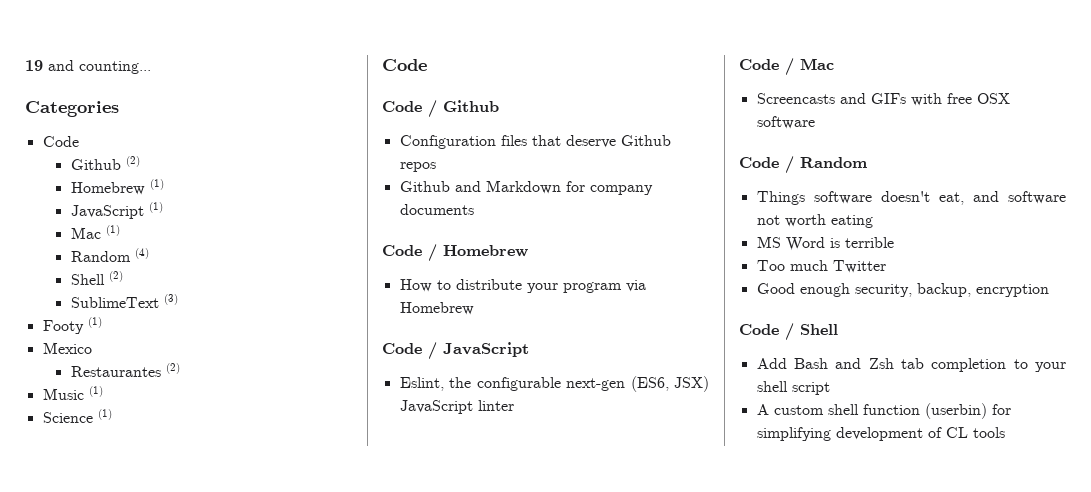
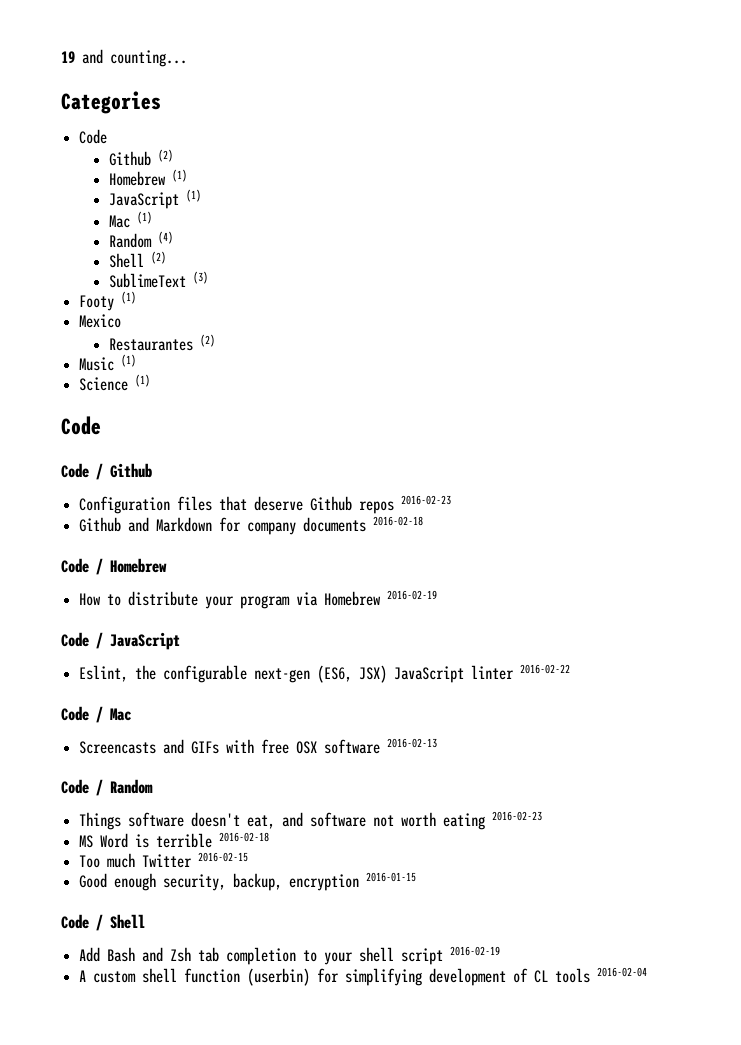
- Configuration files that deserve Github repos
+ Configuration files that deserve Github repos 2016-02-23
- Github and Markdown for company documents
+ Github and Markdown for company documents 2016-02-18
- How to distribute your program via Homebrew
+ How to distribute your program via Homebrew 2016-02-19
- Eslint, the configurable next-gen (ES6, JSX) JavaScript linter
+ Eslint, the configurable next-gen (ES6, JSX) JavaScript linter 2016-02-22
- Screencasts and GIFs with free OSX software
+ Screencasts and GIFs with free OSX software 2016-02-13
- Things software doesn't eat, and software not worth eating
+ Things software doesn't eat, and software not worth eating 2016-02-23
- MS Word is terrible
+ MS Word is terrible 2016-02-18
- Too much Twitter
+ Too much Twitter 2016-02-15
- Good enough security, backup, encryption
+ Good enough security, backup, encryption 2016-01-15
- Add Bash and Zsh tab completion to your shell script
+ Add Bash and Zsh tab completion to your shell script 2016-02-19
- A custom shell function (userbin) for simplifying development of CL tools
+ A custom shell function (userbin) for simplifying development of CL tools 2016-02-04

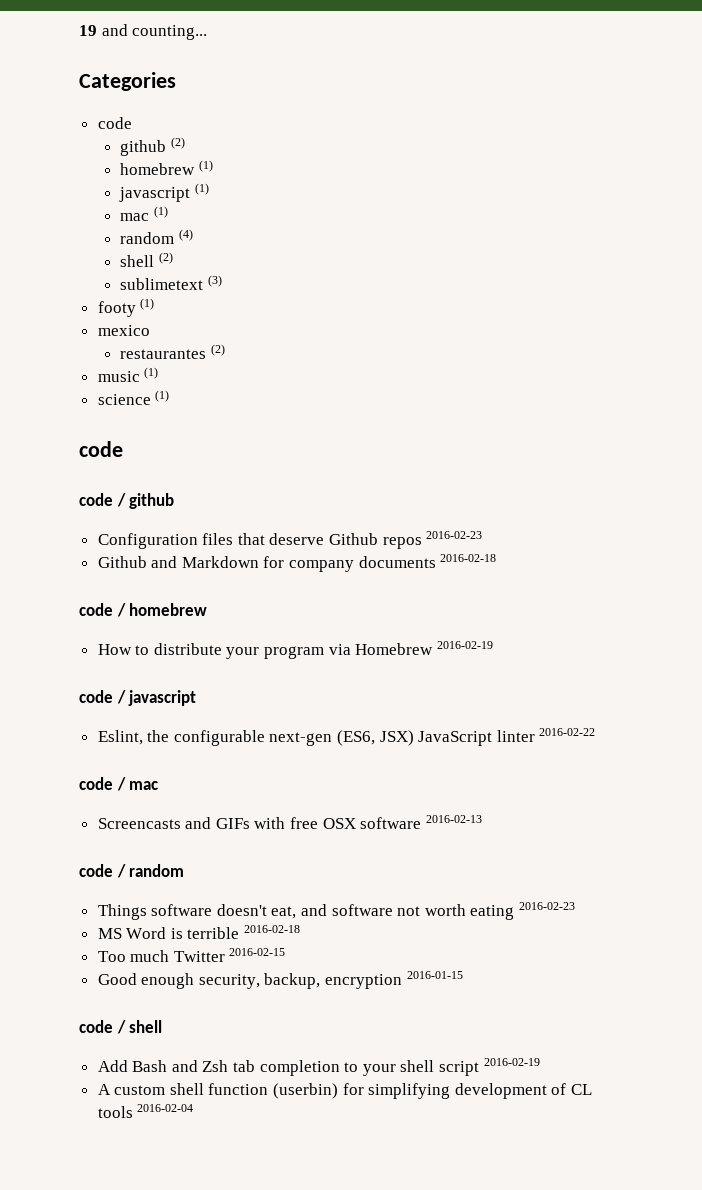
  Categories
- Code
- Github (2)
- Homebrew (1)
- JavaScript (1)
- Mac (1)
- Random (4)
+ code
+ github (2)
+ homebrew (1)
+ javascript (1)
+ mac (1)
+ random (4)
- Shell (2)
- SublimeText (3)
+ shell (2)
+ sublimetext (3)
- Footy (1)
- Mexico
- Restaurantes (2)
- Music (1)
- Science (1)
- Code
- Code / Github
+ footy (1)
+ mexico
+ restaurantes (2)
+ music (1)
+ science (1)
+ code
+ code / github
- Code / Homebrew
+ code / homebrew
- Code / JavaScript
+ code / javascript
- Code / Mac
+ code / mac
- Code / Random
+ code / random
- Code / Shell
+ code / shell

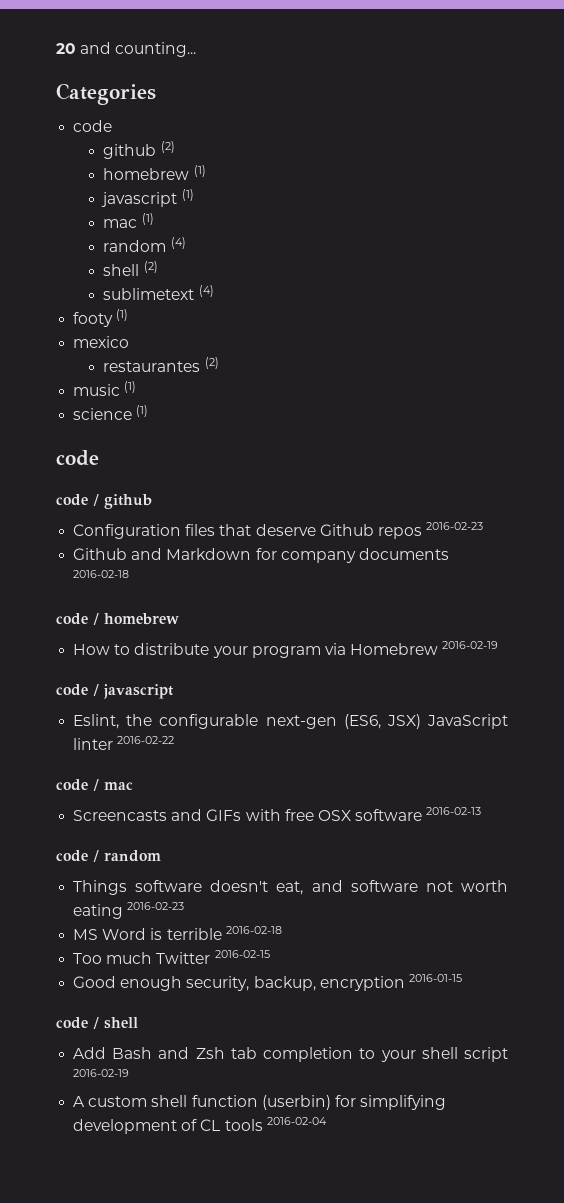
- 19 and counting...
+ 20 and counting...
- sublimetext (3)
+ sublimetext (4)

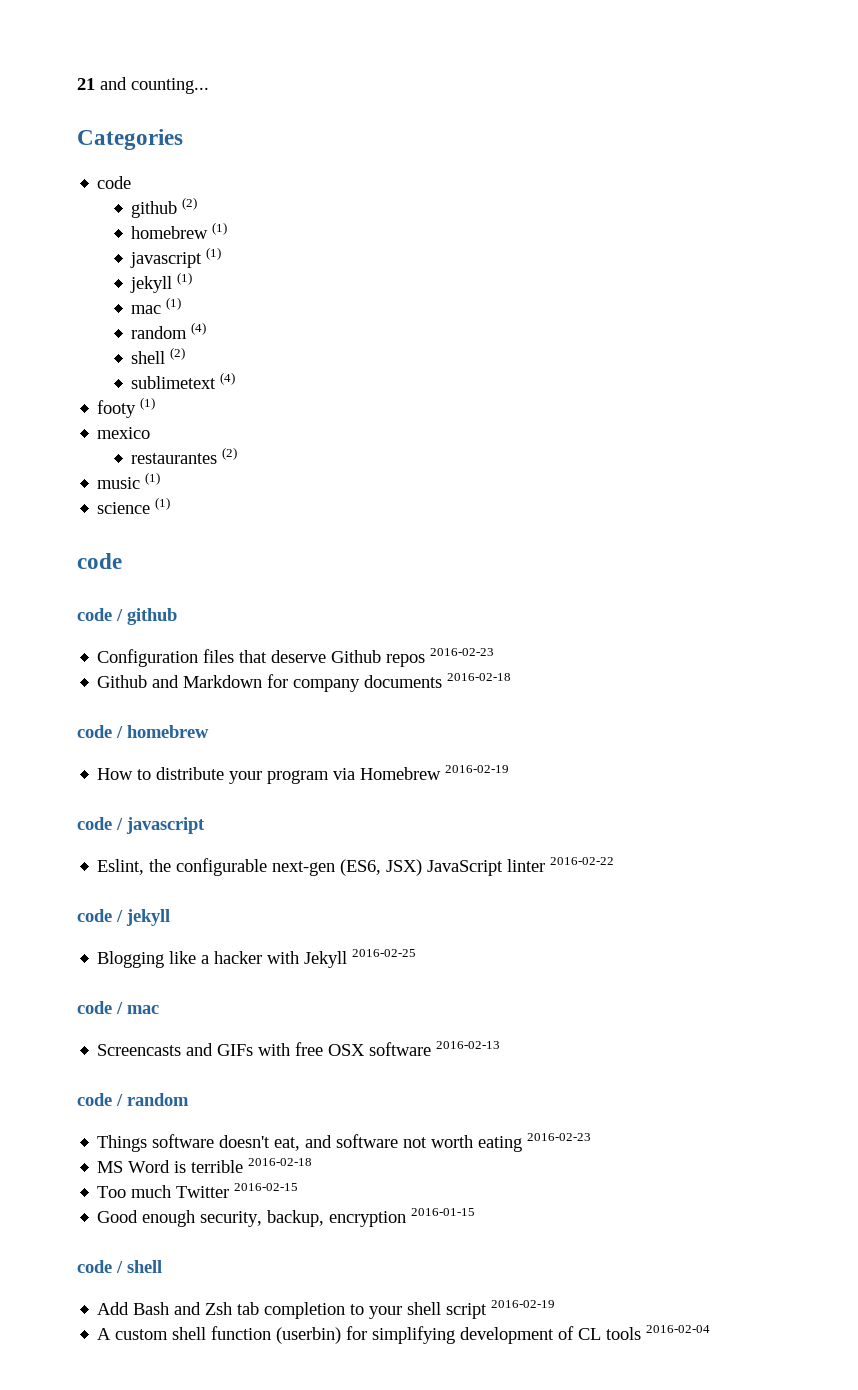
- 20 and counting...
+ 21 and counting...
+ jekyll (1)
+ code / jekyll
+ Blogging like a hacker with Jekyll 2016-02-25

